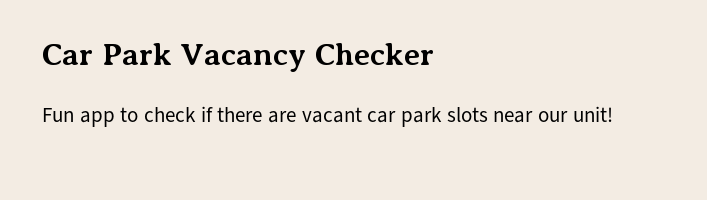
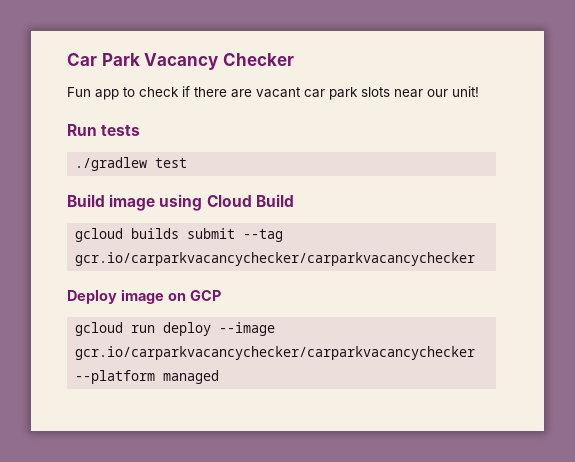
+ Run tests
+ ./gradlew test
+ Build image using Cloud Build
+ gcloud builds submit --tag gcr.io/carparkvacancychecker/carparkvacancychecker
+ Deploy image on GCP
+ gcloud run deploy --image gcr.io/carparkvacancychecker/carparkvacancychecker --platform managed

